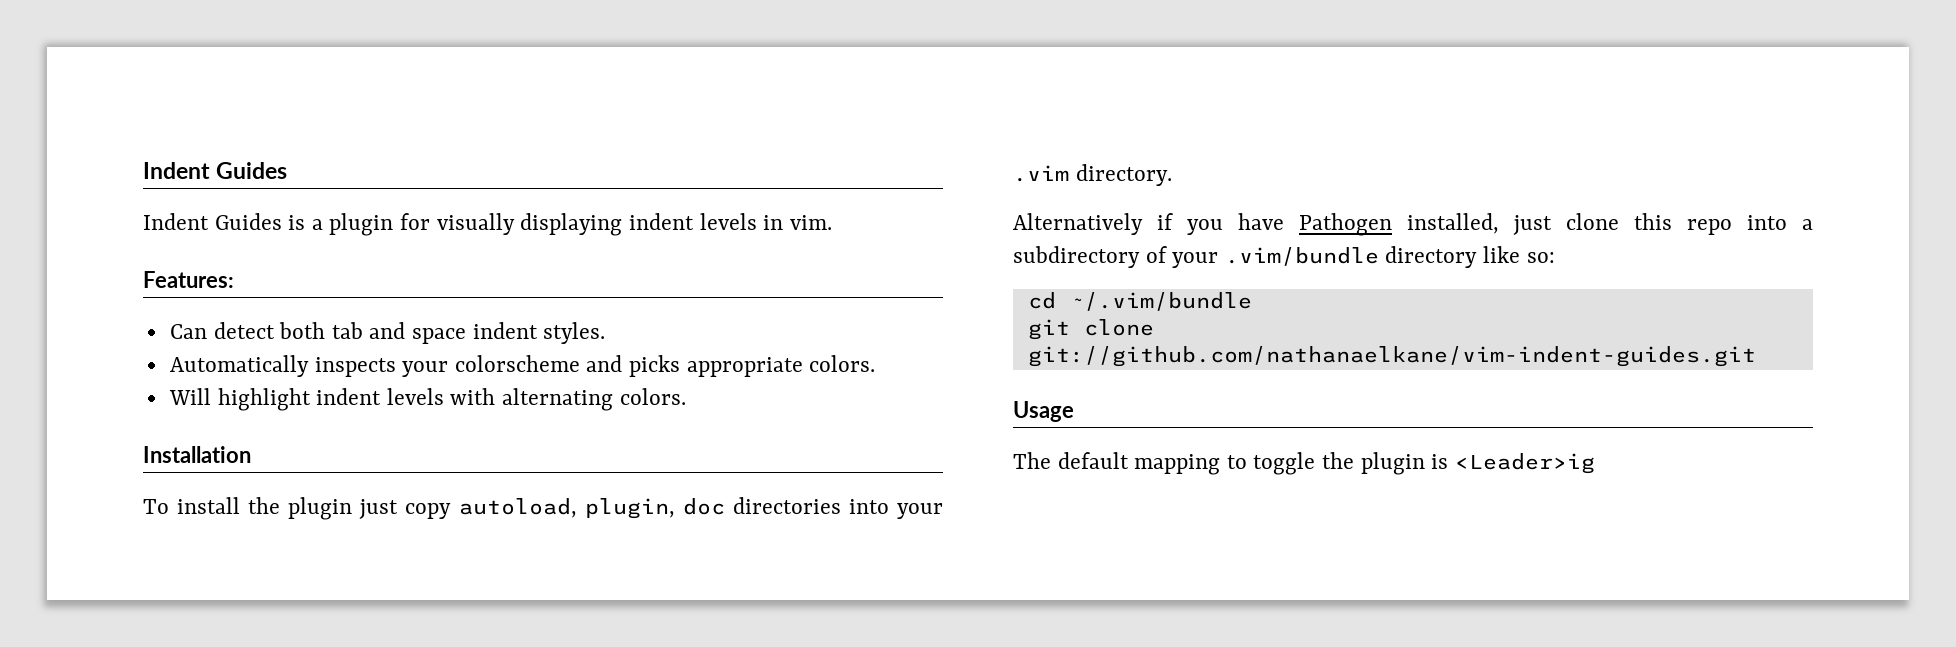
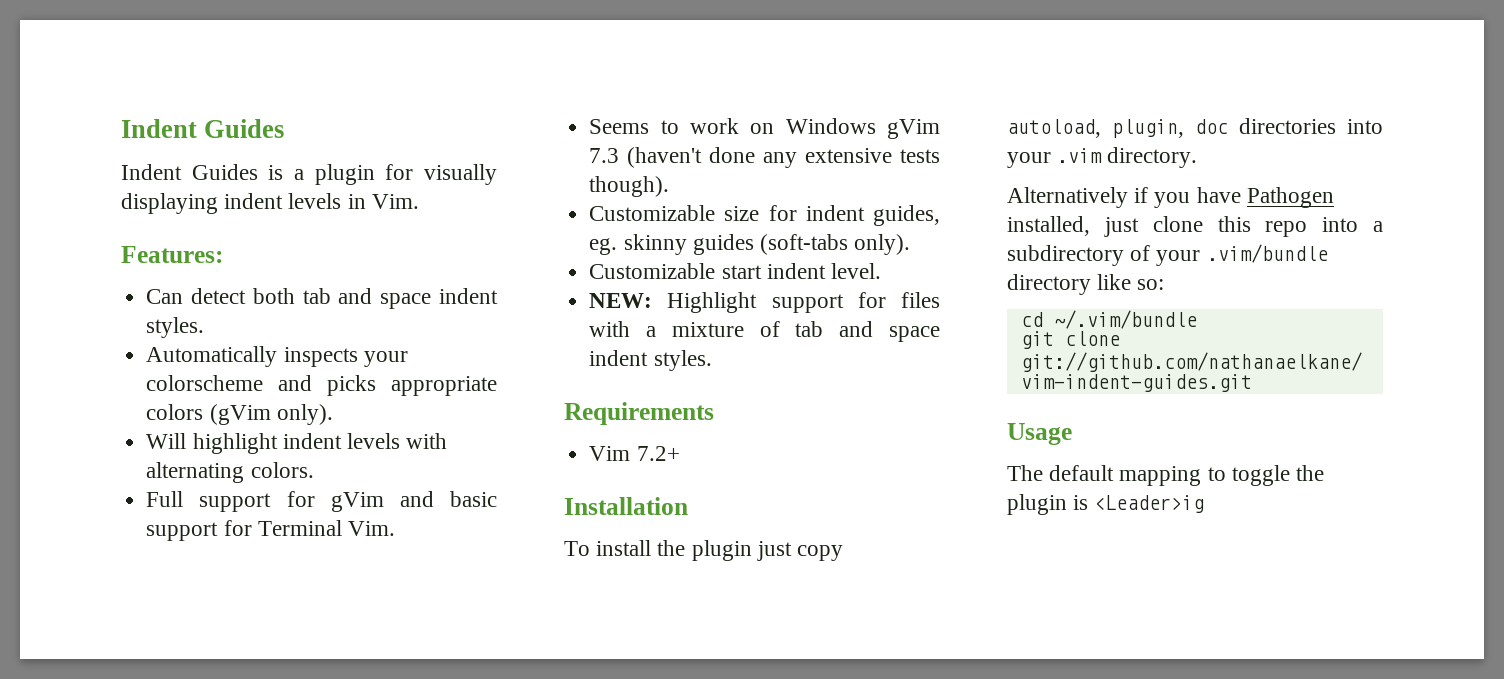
- Indent Guides is a plugin for visually displaying indent levels in vim.
+ Indent Guides is a plugin for visually displaying indent levels in Vim.
- Automatically inspects your colorscheme and picks appropriate colors.
+ Automatically inspects your colorscheme and picks appropriate colors (gVim only).
+ Full support for gVim and basic support for Terminal Vim.
+ Seems to work on Windows gVim 7.3 (haven't done any extensive tests though).
+ Customizable size for indent guides, eg. skinny guides (soft-tabs only).
+ Customizable start indent level.
+ NEW: Highlight support for files with a mixture of tab and space indent styles.
+ Requirements
+ Vim 7.2+

